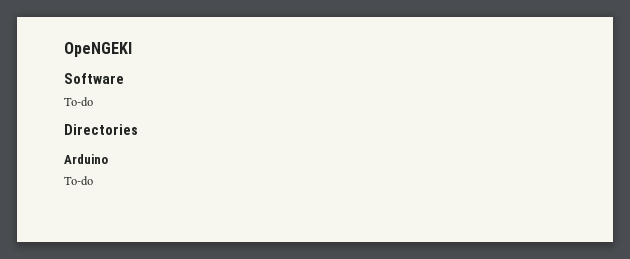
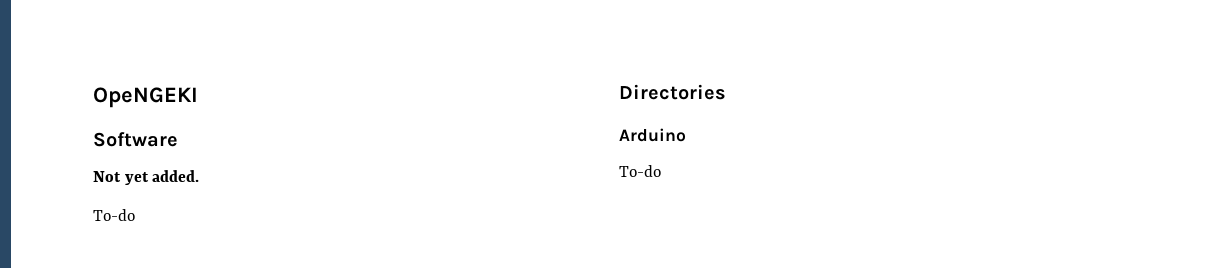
+ Not yet added.

